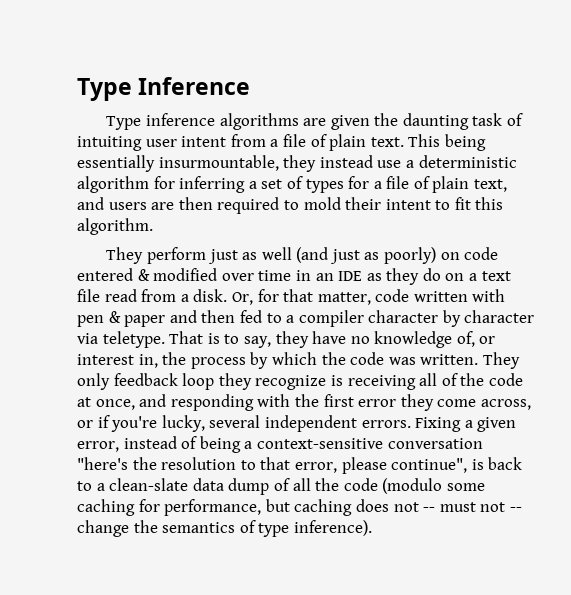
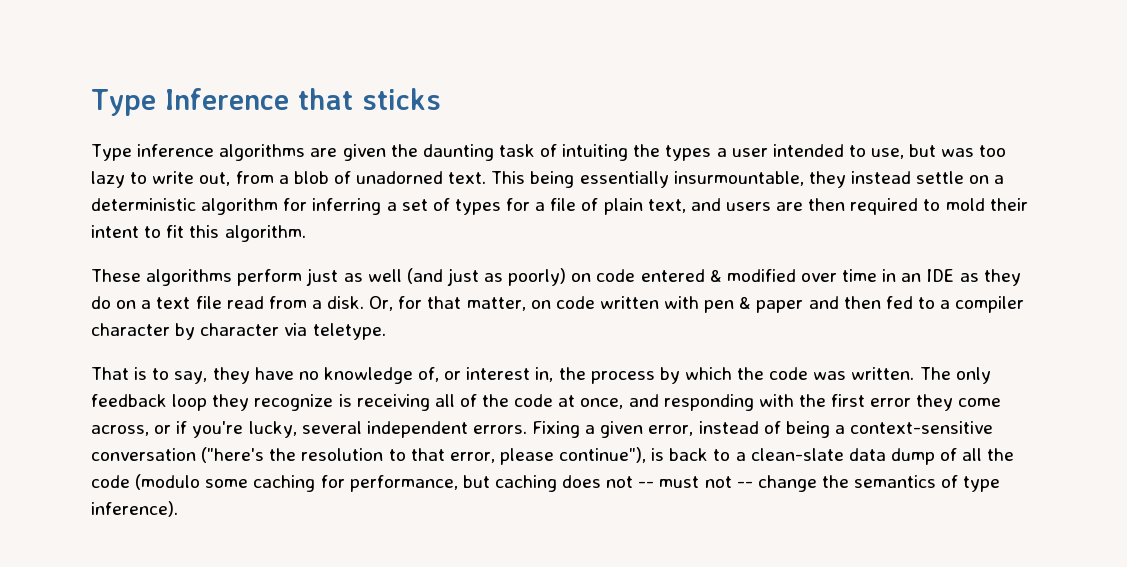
- Type Inference
+ Type Inference that sticks
- Type inference algorithms are given the daunting task of intuiting user intent from a file of plain text.
+ Type inference algorithms are given the daunting task of intuiting the types a user intended to use, but was too lazy to write out, from a blob of unadorned text.
- This being essentially insurmountable, they instead use a deterministic algorithm for inferring a set of types for a file of plain text, and users are then required to mold their intent to fit this algorithm.
+ This being essentially insurmountable, they instead settle on a deterministic algorithm for inferring a set of types for a file of plain text, and users are then required to mold their intent to fit this algorithm.
- They perform just as well (and just as poorly) on code entered & modified over time in an IDE as they do on a text file read from a disk.
+ These algorithms perform just as well (and just as poorly) on code entered & modified over time in an IDE as they do on a text file read from a disk.
- Or, for that matter, code written with pen & paper and then fed to a compiler character by character via teletype. That is to say, they have no knowledge of, or interest in, the process by which the code was written.
+ Or, for that matter, on code written with pen & paper and then fed to a compiler character by character via teletype.
+ That is to say, they have no knowledge of, or interest in, the process by which the code was written.
- They only feedback loop they recognize is receiving all of the code at once, and responding with the first error they come across, or if you're lucky, several independent errors.
+ The only feedback loop they recognize is receiving all of the code at once, and responding with the first error they come across, or if you're lucky, several independent errors.
- Fixing a given error, instead of being a context-sensitive conversation "here's the resolution to that error, please continue", is back to a clean-slate data dump of all the code (modulo some caching for performance, but caching does not -- must not -- change the semantics of type inference).
+ Fixing a given error, instead of being a context-sensitive conversation ("here's the resolution to that error, please continue"), is back to a clean-slate data dump of all the code (modulo some caching for performance, but caching does not -- must not -- change the semantics of type inference).

